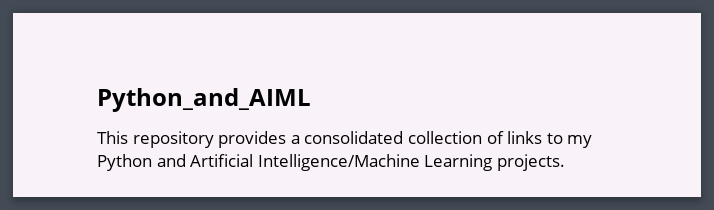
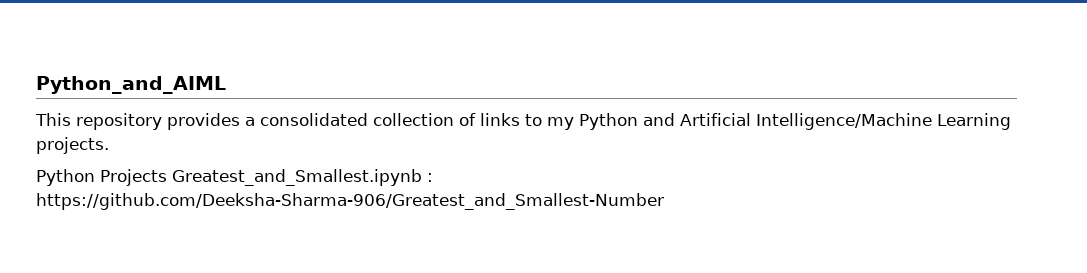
+ Python Projects Greatest_and_Smallest.ipynb : https://github.com/Deeksha-Sharma-906/Greatest_and_Smallest-Number

